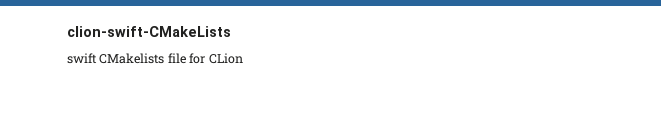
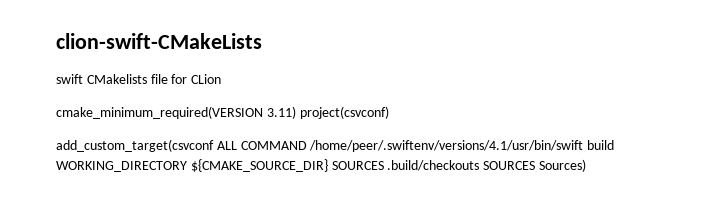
+ cmake_minimum_required(VERSION 3.11) project(csvconf)
+ add_custom_target(csvconf ALL COMMAND /home/peer/.swiftenv/versions/4.1/usr/bin/swift build WORKING_DIRECTORY ${CMAKE_SOURCE_DIR} SOURCES .build/checkouts SOURCES Sources)

